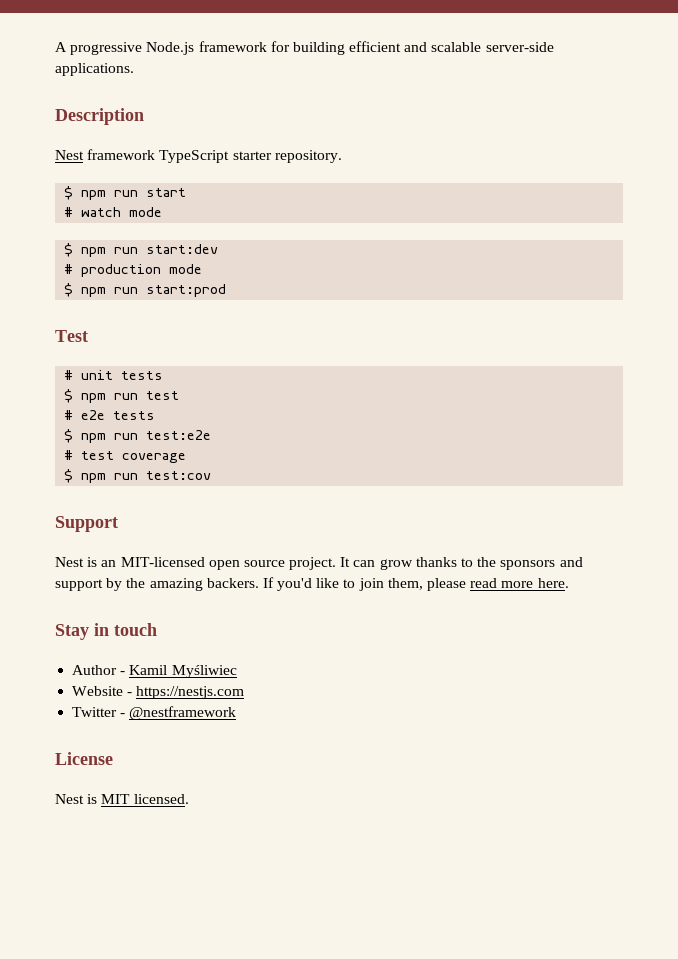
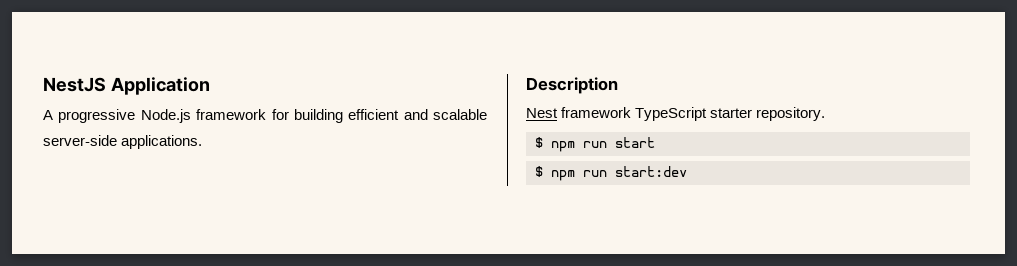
+ NestJS Application
- # watch mode
- # production mode
- $ npm run start:prod
- Test
- # unit tests
- $ npm run test
- # e2e tests
- $ npm run test:e2e
- # test coverage
- $ npm run test:cov
- Support
- Nest is an MIT-licensed open source project. It can grow thanks to the sponsors and support by the amazing backers. If you'd like to join them, please read more here.
- Stay in touch
- Author - Kamil Myśliwiec
- Website - https://nestjs.com
- Twitter - @nestframework
- License
- Nest is MIT licensed.

